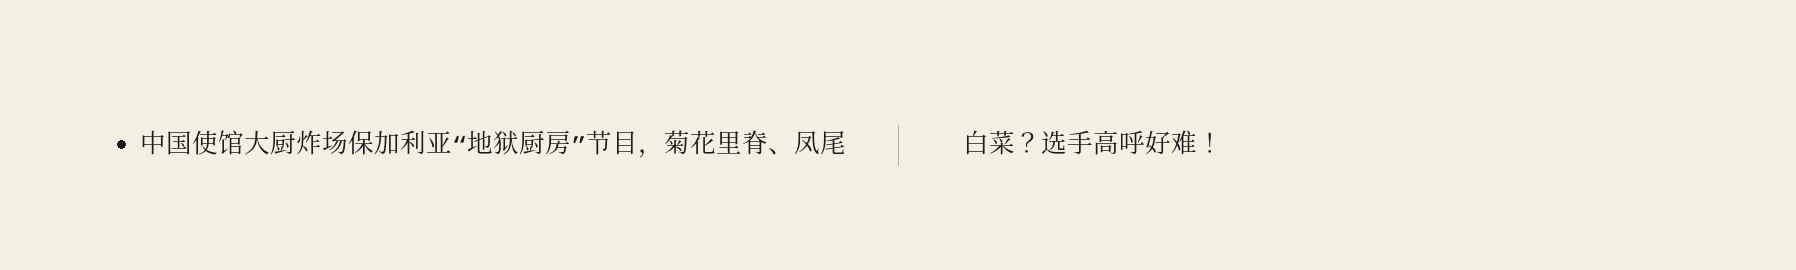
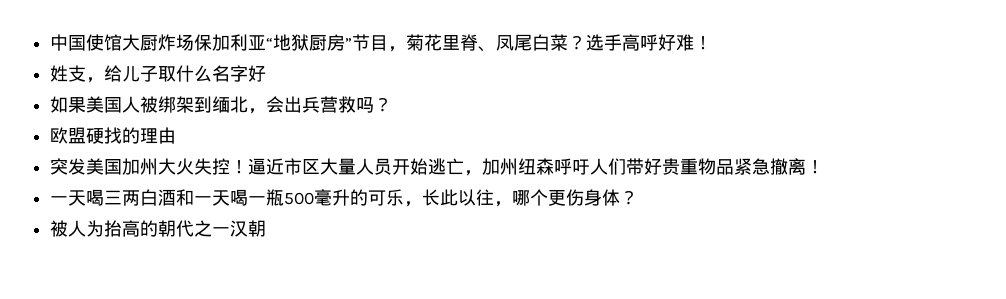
+ 姓支，给儿子取什么名字好
+ 如果美国人被绑架到缅北，会出兵营救吗？
+ 欧盟硬找的理由
+ 突发美国加州大火失控！逼近市区大量人员开始逃亡，加州纽森呼吁人们带好贵重物品紧急撤离！
+ 一天喝三两白酒和一天喝一瓶500毫升的可乐，长此以往，哪个更伤身体？
+ 被人为抬高的朝代之一汉朝

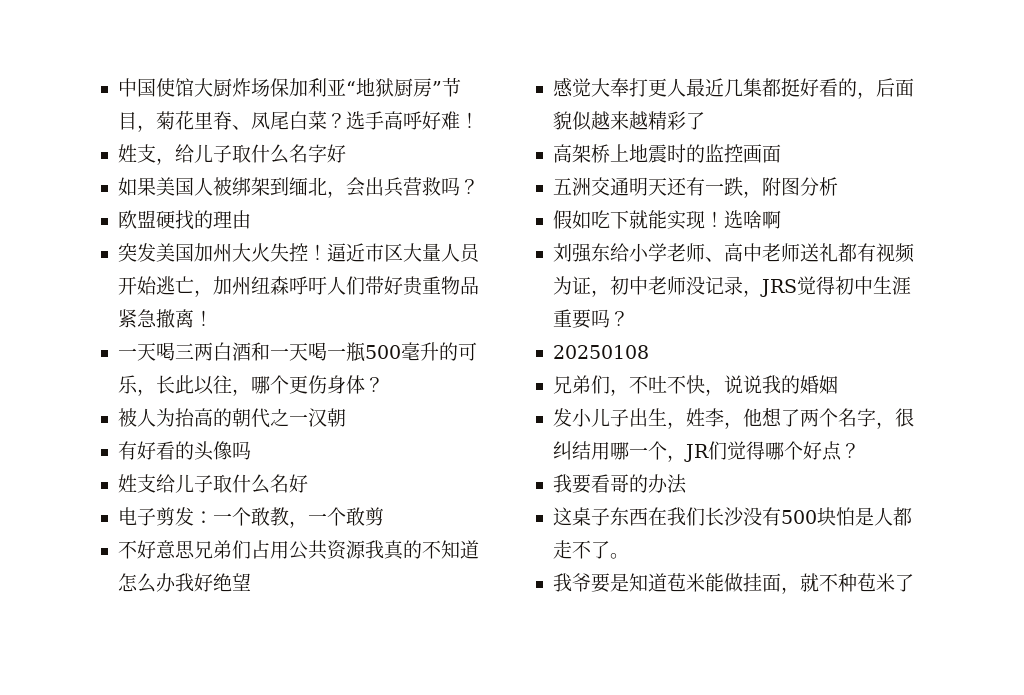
+ 有好看的头像吗
+ 姓支给儿子取什么名好
+ 电子剪发：一个敢教，一个敢剪
+ 不好意思兄弟们占用公共资源我真的不知道怎么办我好绝望
+ 感觉大奉打更人最近几集都挺好看的，后面貌似越来越精彩了
+ 高架桥上地震时的监控画面
+ 五洲交通明天还有一跌，附图分析
+ 假如吃下就能实现！选啥啊
+ 刘强东给小学老师、高中老师送礼都有视频为证，初中老师没记录，JRS觉得初中生涯重要吗？
+ 20250108
+ 兄弟们，不吐不快，说说我的婚姻
+ 发小儿子出生，姓李，他想了两个名字，很纠结用哪一个，JR们觉得哪个好点？
+ 我要看哥的办法
+ 这桌子东西在我们长沙没有500块怕是人都走不了。
+ 我爷要是知道苞米能做挂面，就不种苞米了

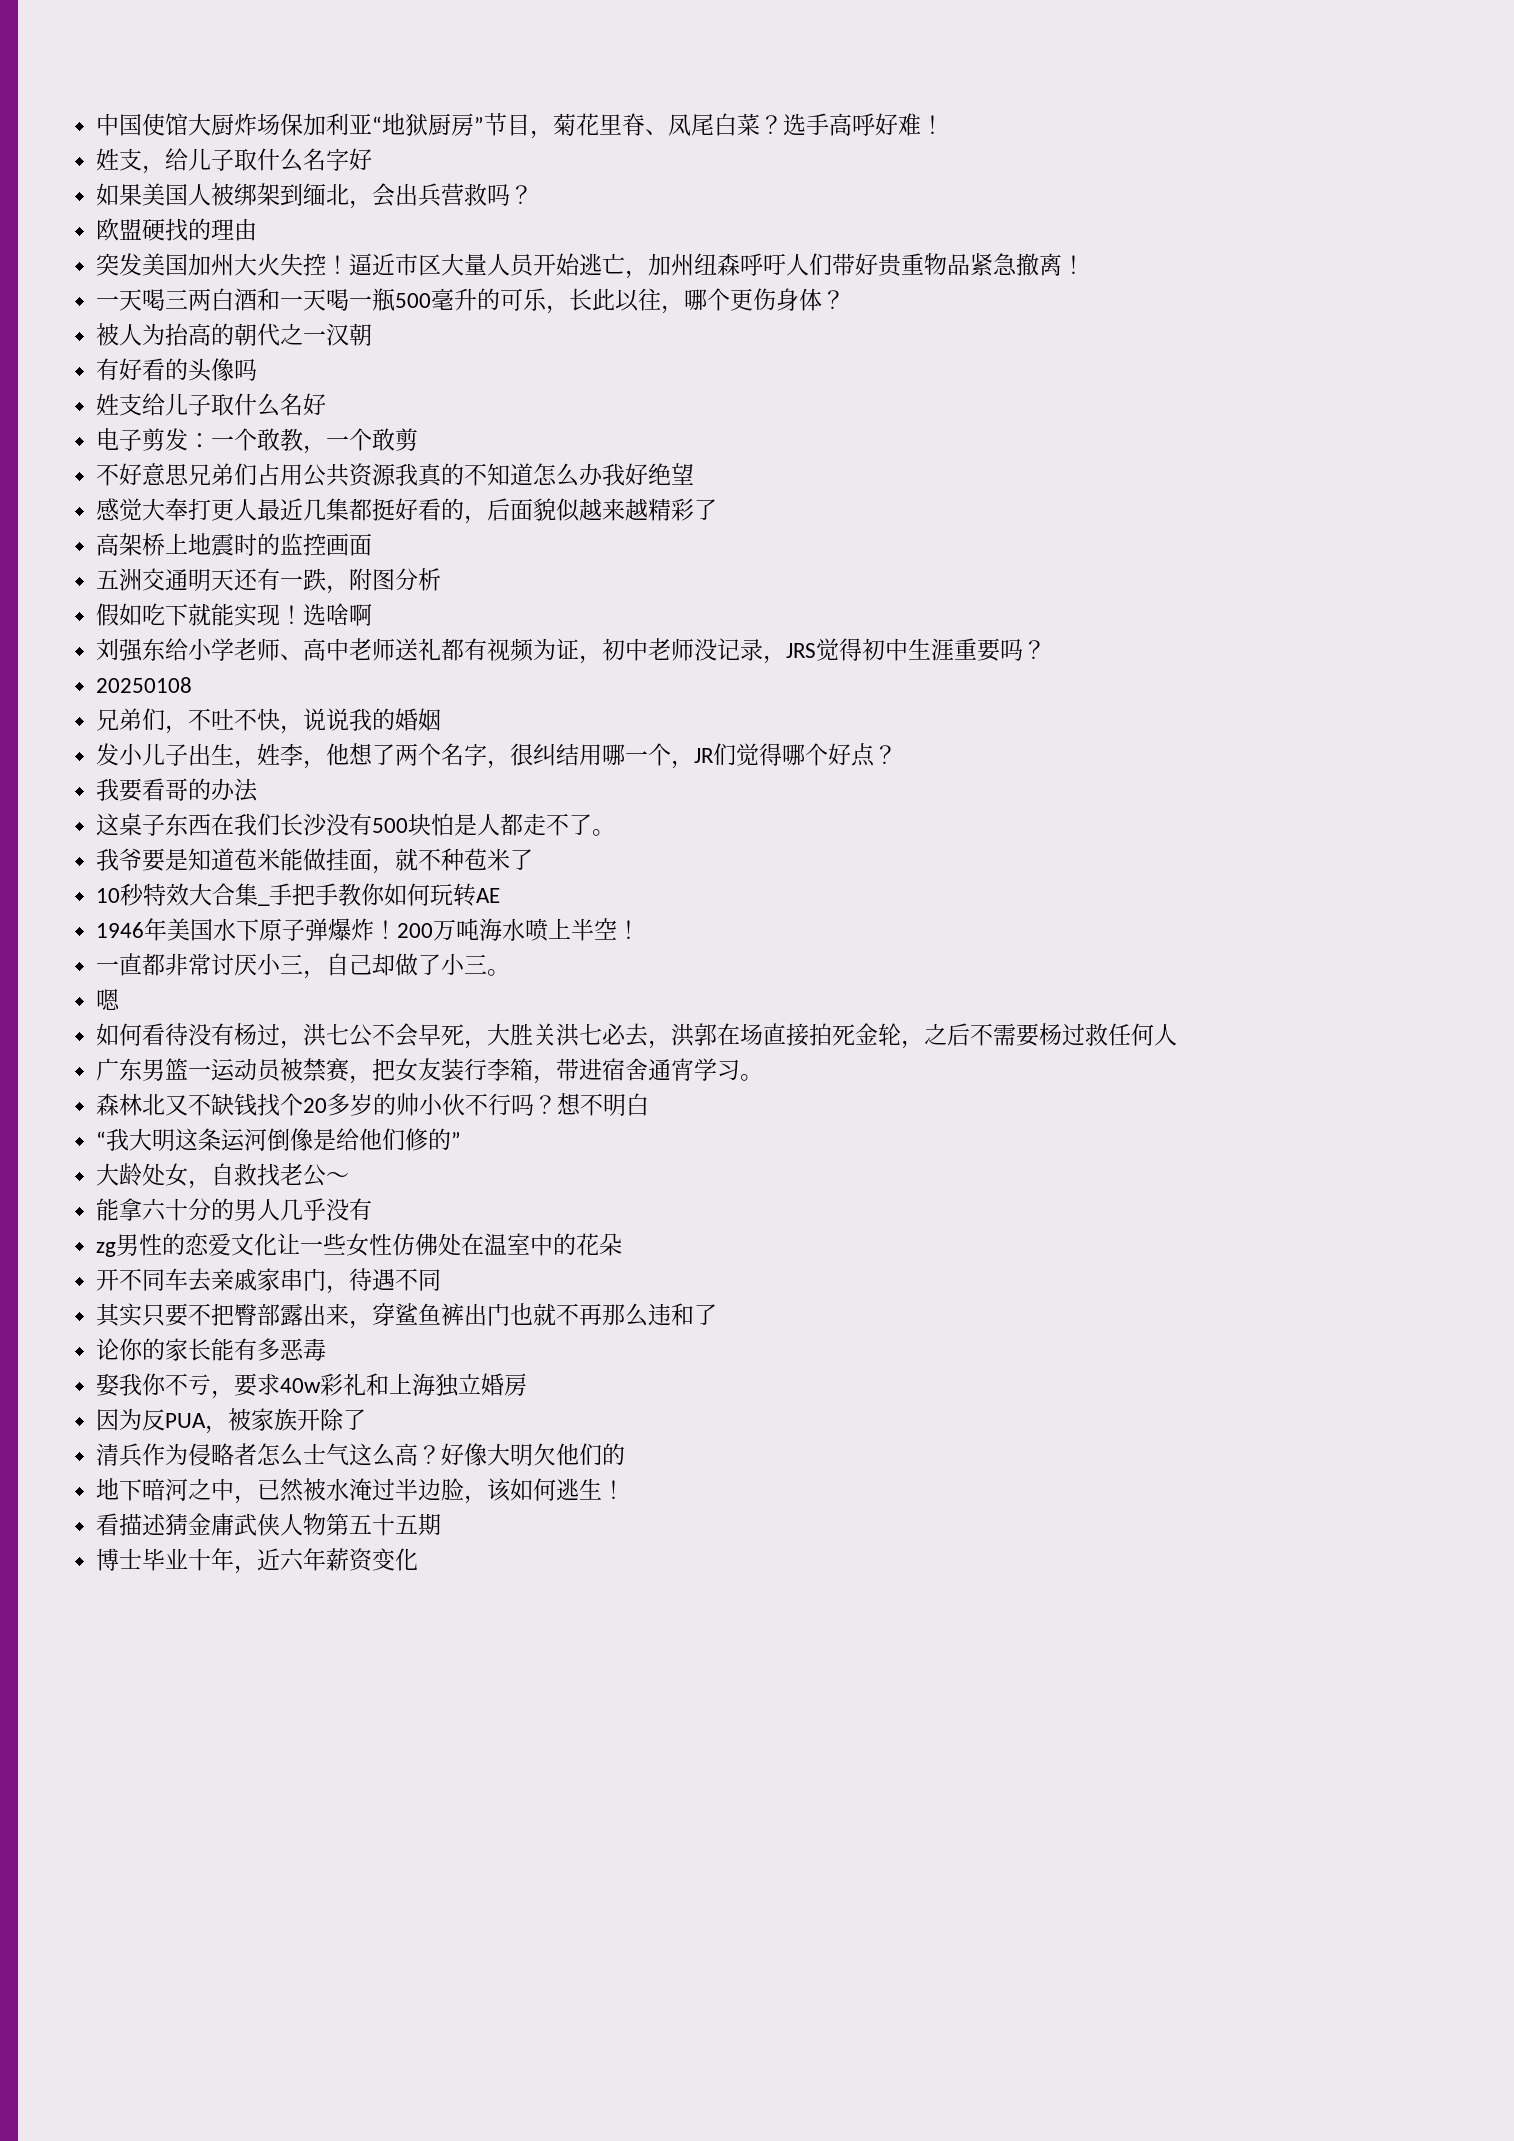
+ 10秒特效大合集_手把手教你如何玩转AE
+ 1946年美国水下原子弹爆炸！200万吨海水喷上半空！
+ 一直都非常讨厌小三，自己却做了小三。
+ 嗯
+ 如何看待没有杨过，洪七公不会早死，大胜关洪七必去，洪郭在场直接拍死金轮，之后不需要杨过救任何人
+ 广东男篮一运动员被禁赛，把女友装行李箱，带进宿舍通宵学习。
+ 森林北又不缺钱找个20多岁的帅小伙不行吗？想不明白
+ “我大明这条运河倒像是给他们修的”
+ 大龄处女，自救找老公～
+ 能拿六十分的男人几乎没有
+ zg男性的恋爱文化让一些女性仿佛处在温室中的花朵
+ 开不同车去亲戚家串门，待遇不同
+ 其实只要不把臀部露出来，穿鲨鱼裤出门也就不再那么违和了
+ 论你的家长能有多恶毒
+ 娶我你不亏，要求40w彩礼和上海独立婚房
+ 因为反PUA，被家族开除了
+ 清兵作为侵略者怎么士气这么高？好像大明欠他们的
+ 地下暗河之中，已然被水淹过半边脸，该如何逃生！
+ 看描述猜金庸武侠人物第五十五期
+ 博士毕业十年，近六年薪资变化

